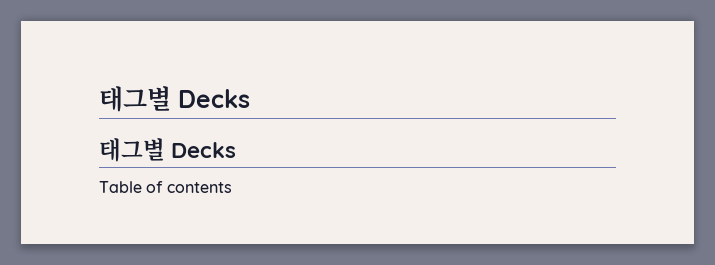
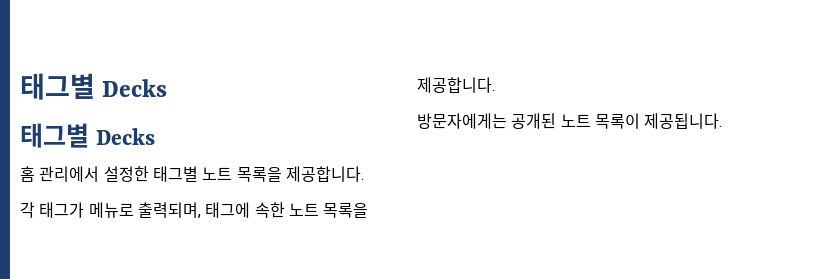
- Table of contents
+ 홈 관리에서 설정한 태그별 노트 목록을 제공합니다.
+ 각 태그가 메뉴로 출력되며, 태그에 속한 노트 목록을 제공합니다.
+ 방문자에게는 공개된 노트 목록이 제공됩니다.

